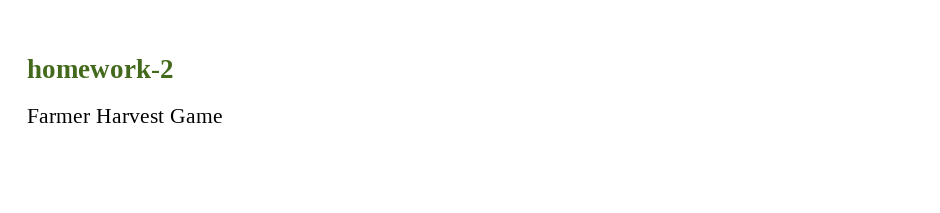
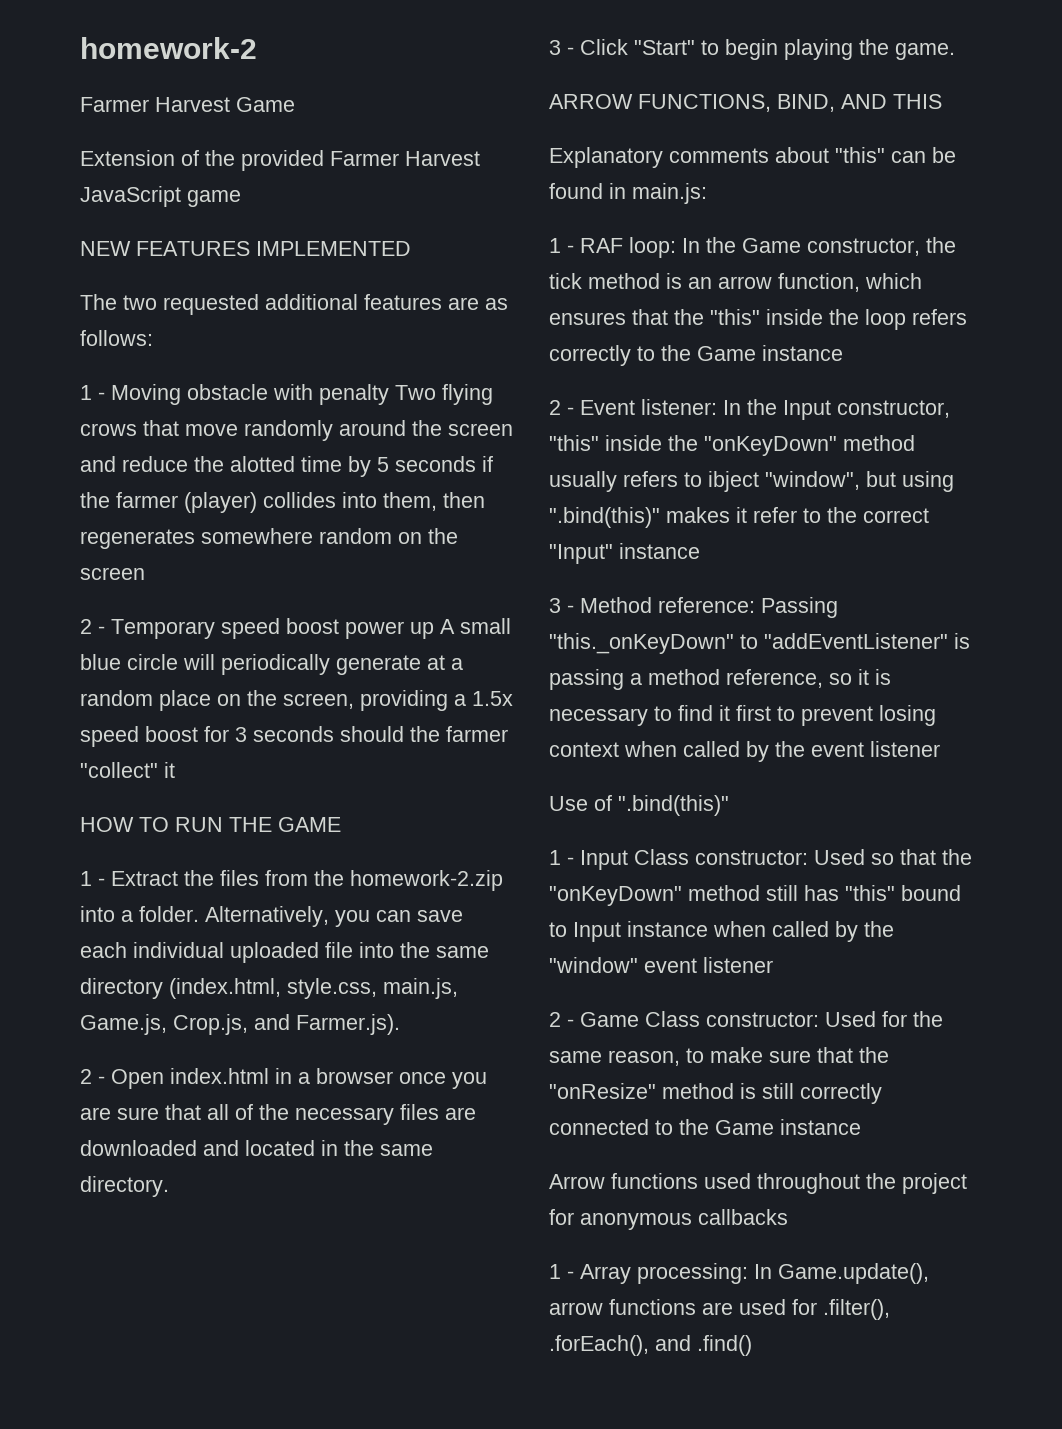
+ Extension of the provided Farmer Harvest JavaScript game
+ NEW FEATURES IMPLEMENTED
+ The two requested additional features are as follows:
+ 1 - Moving obstacle with penalty Two flying crows that move randomly around the screen and reduce the alotted time by 5 seconds if the farmer (player) collides into them, then regenerates somewhere random on the screen
+ 2 - Temporary speed boost power up A small blue circle will periodically generate at a random place on the screen, providing a 1.5x speed boost for 3 seconds should the farmer "collect" it
+ HOW TO RUN THE GAME
+ 1 - Extract the files from the homework-2.zip into a folder. Alternatively, you can save each individual uploaded file into the same directory (index.html, style.css, main.js, Game.js, Crop.js, and Farmer.js).
+ 2 - Open index.html in a browser once you are sure that all of the necessary files are downloaded and located in the same directory.
+ 3 - Click "Start" to begin playing the game.
+ ARROW FUNCTIONS, BIND, AND THIS
+ Explanatory comments about "this" can be found in main.js:
+ 1 - RAF loop: In the Game constructor, the tick method is an arrow function, which ensures that the "this" inside the loop refers correctly to the Game instance
+ 2 - Event listener: In the Input constructor, "this" inside the "onKeyDown" method usually refers to ibject "window", but using ".bind(this)" makes it refer to the correct "Input" instance
+ 3 - Method reference: Passing "this._onKeyDown" to "addEventListener" is passing a method reference, so it is necessary to find it first to prevent losing context when called by the event listener
+ Use of ".bind(this)"
+ 1 - Input Class constructor: Used so that the "onKeyDown" method still has "this" bound to Input instance when called by the "window" event listener
+ 2 - Game Class constructor: Used for the same reason, to make sure that the "onResize" method is still correctly connected to the Game instance
+ Arrow functions used throughout the project for anonymous callbacks
+ 1 - Array processing: In Game.update(), arrow functions are used for .filter(), .forEach(), and .find()

